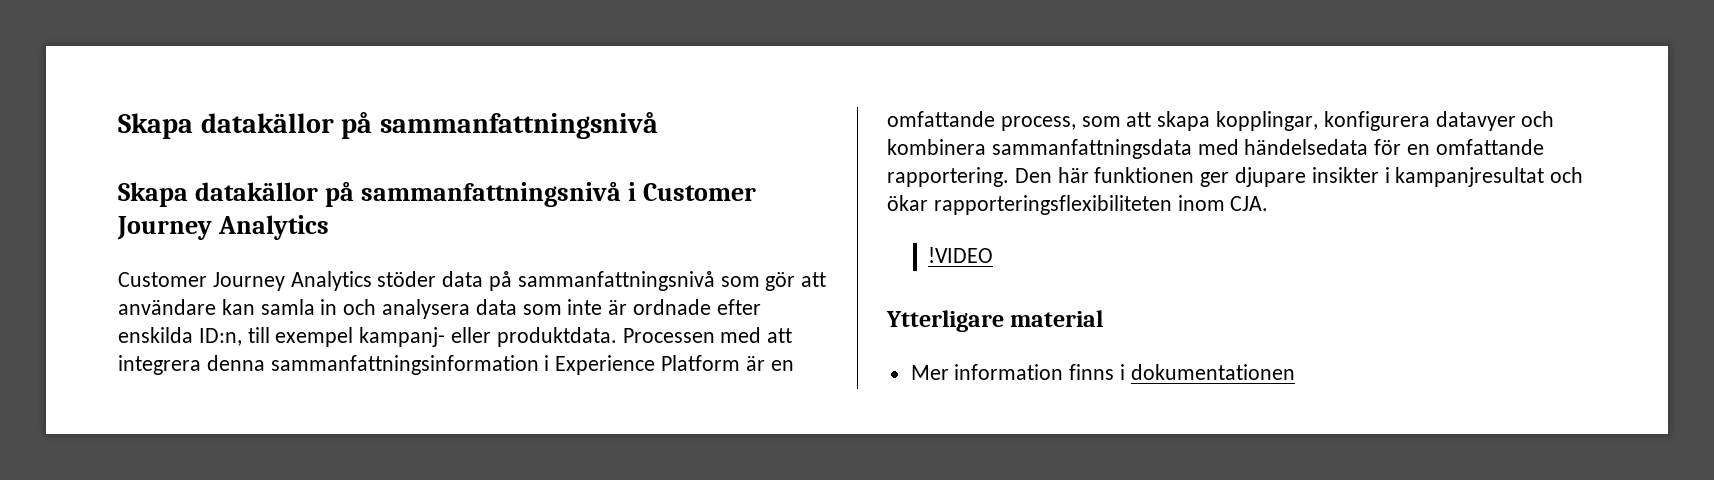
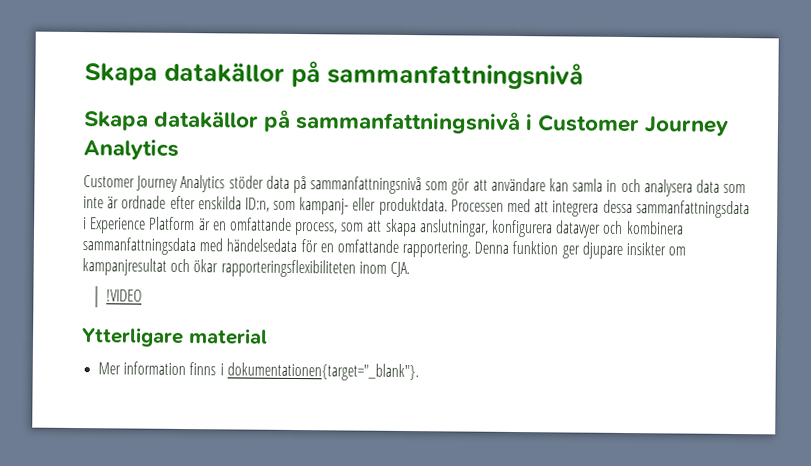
- Customer Journey Analytics stöder data på sammanfattningsnivå som gör att användare kan samla in och analysera data som inte är ordnade efter enskilda ID:n, till exempel kampanj- eller produktdata.
+ Customer Journey Analytics stöder data på sammanfattningsnivå som gör att användare kan samla in och analysera data som inte är ordnade efter enskilda ID:n, som kampanj- eller produktdata.
- Processen med att integrera denna sammanfattningsinformation i Experience Platform är en omfattande process, som att skapa kopplingar, konfigurera datavyer och kombinera sammanfattningsdata med händelsedata för en omfattande rapportering.
+ Processen med att integrera dessa sammanfattningsdata i Experience Platform är en omfattande process, som att skapa anslutningar, konfigurera datavyer och kombinera sammanfattningsdata med händelsedata för en omfattande rapportering.
- Den här funktionen ger djupare insikter i kampanjresultat och ökar rapporteringsflexibiliteten inom CJA.
+ Denna funktion ger djupare insikter om kampanjresultat och ökar rapporteringsflexibiliteten inom CJA.
- Mer information finns i dokumentationen
+ Mer information finns i dokumentationen{target="_blank"}.

